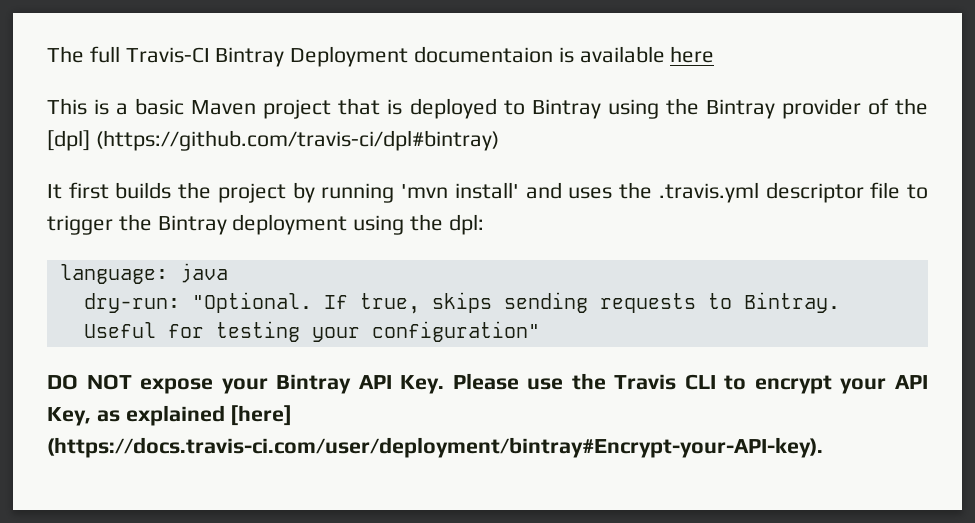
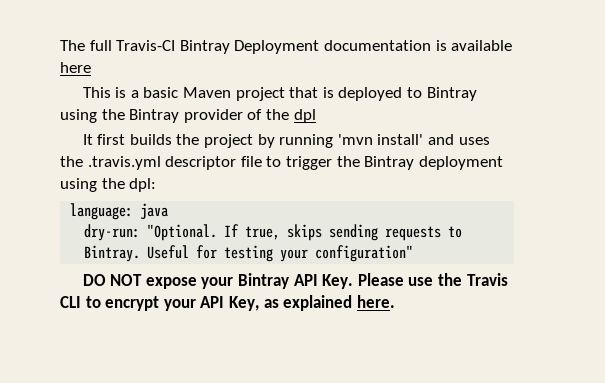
- The full Travis-CI Bintray Deployment documentaion is available here
+ The full Travis-CI Bintray Deployment documentation is available here
- This is a basic Maven project that is deployed to Bintray using the Bintray provider of the [dpl] (https://github.com/travis-ci/dpl#bintray)
+ This is a basic Maven project that is deployed to Bintray using the Bintray provider of the dpl
- DO NOT expose your Bintray API Key. Please use the Travis CLI to encrypt your API Key, as explained [here] (https://docs.travis-ci.com/user/deployment/bintray#Encrypt-your-API-key).
+ DO NOT expose your Bintray API Key. Please use the Travis CLI to encrypt your API Key, as explained here.

